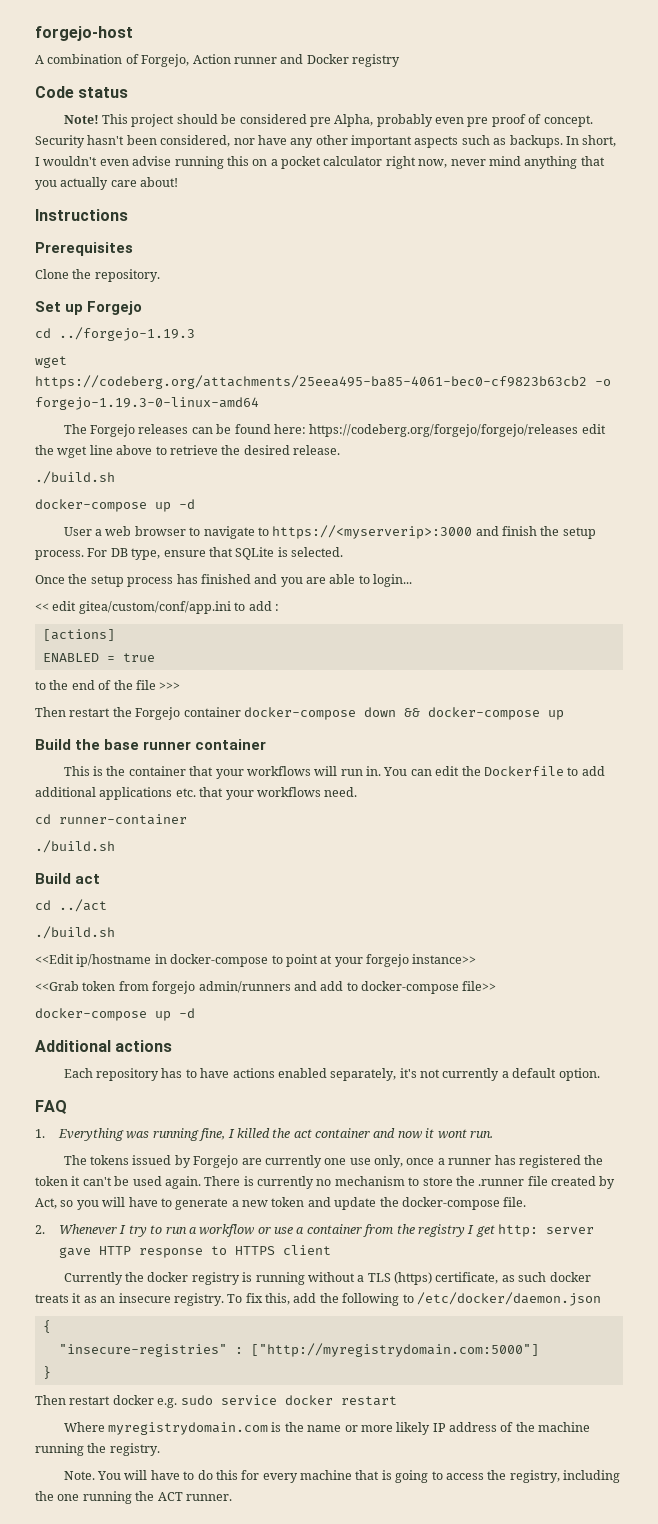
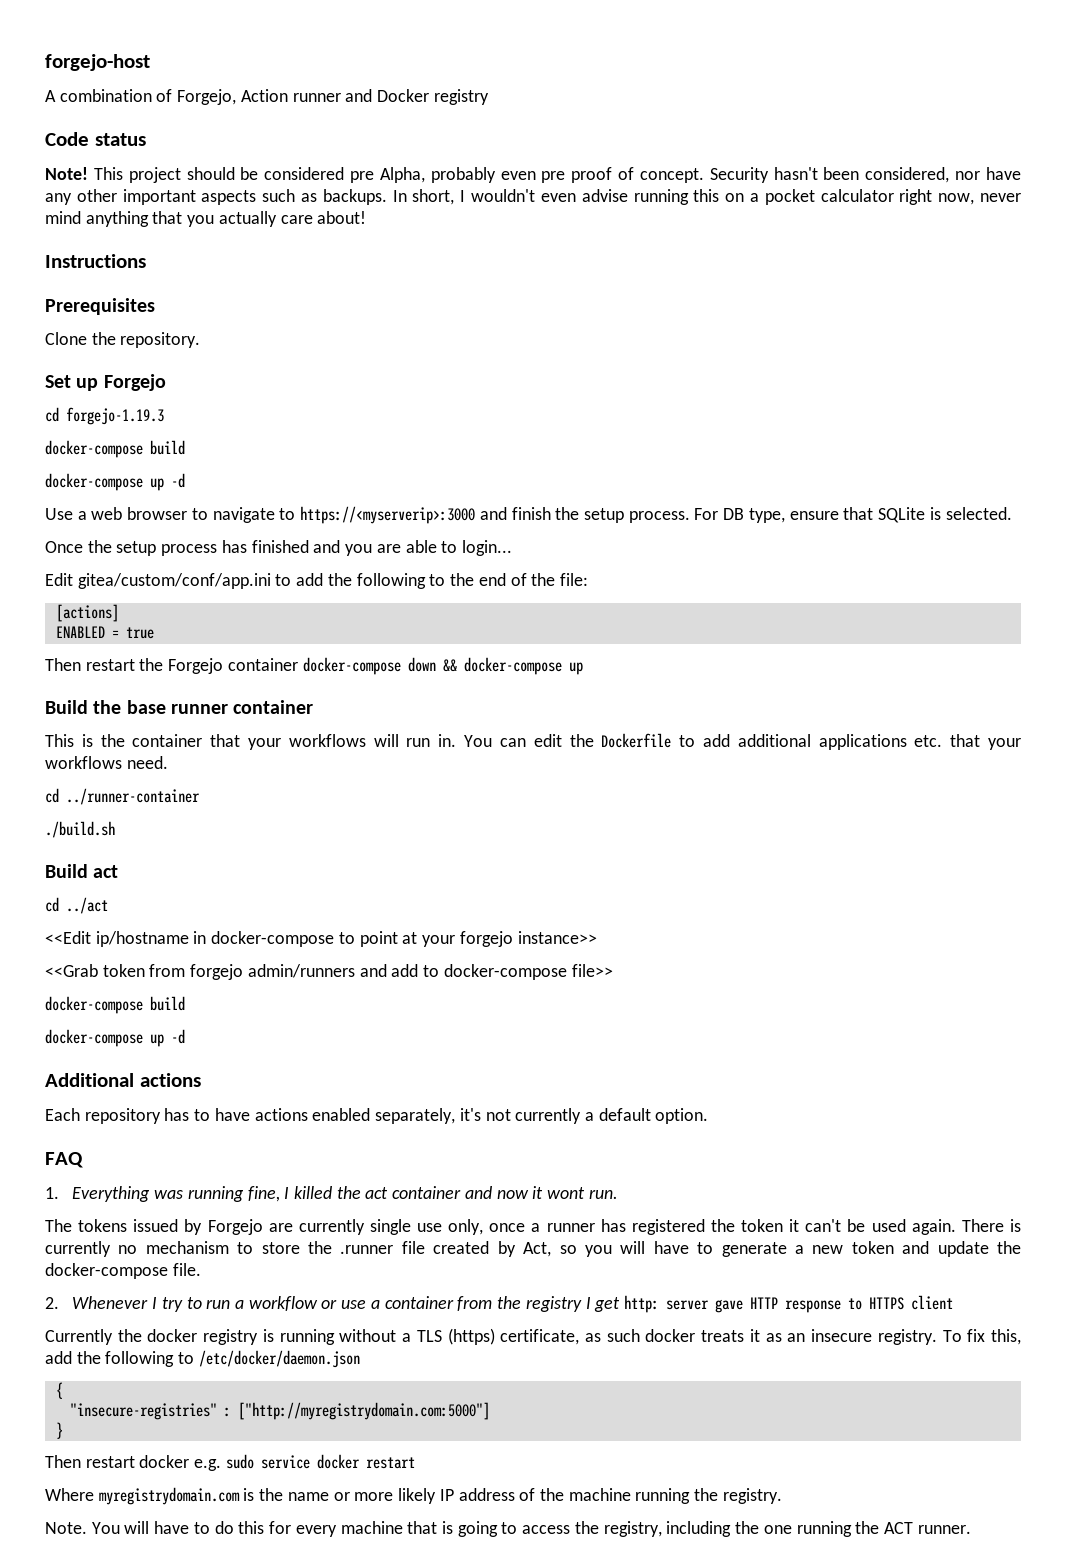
- cd ../forgejo-1.19.3
- wget https://codeberg.org/attachments/25eea495-ba85-4061-bec0-cf9823b63cb2 -o forgejo-1.19.3-0-linux-amd64
- The Forgejo releases can be found here: https://codeberg.org/forgejo/forgejo/releases edit the wget line above to retrieve the desired release.
- ./build.sh
+ cd forgejo-1.19.3
+ docker-compose build
  docker-compose up -d
- User a web browser to navigate to https://<myserverip>:3000 and finish the setup process.
+ Use a web browser to navigate to https://<myserverip>:3000 and finish the setup process.
- << edit gitea/custom/conf/app.ini to add :
+ Edit gitea/custom/conf/app.ini to add the following to the end of the file:
  [actions]
  ENABLED = true
- to the end of the file >>>
- cd runner-container
+ cd ../runner-container
  cd ../act
- ./build.sh
  <<Grab token from forgejo admin/runners and add to docker-compose file>>
+ docker-compose build
- The tokens issued by Forgejo are currently one use only, once a runner has registered the token it can't be used again.
+ The tokens issued by Forgejo are currently single use only, once a runner has registered the token it can't be used again.

